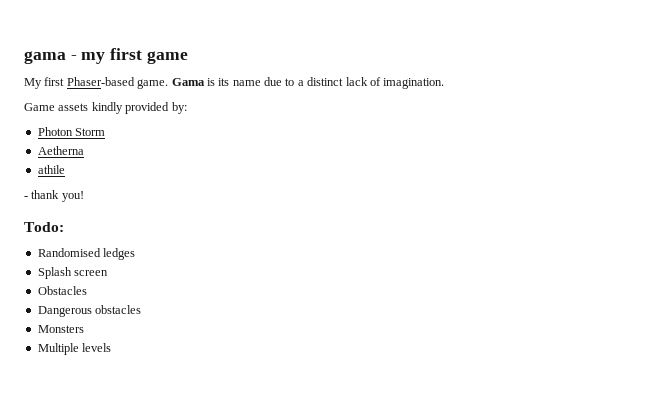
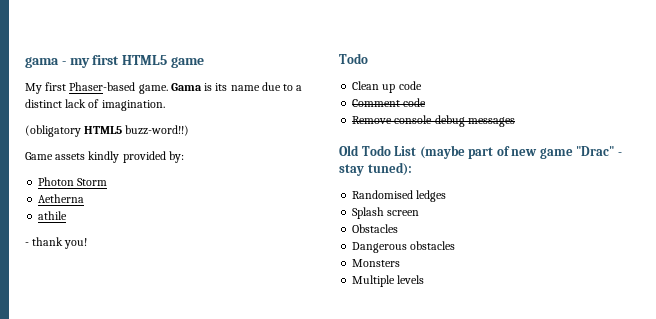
- gama - my first game
+ gama - my first HTML5 game
+ (obligatory HTML5 buzz-word!!)
  - thank you!
- Todo:
+ Todo
+ Clean up code
+ Comment code
+ Remove console debug messages
+ Old Todo List (maybe part of new game "Drac" - stay tuned):

